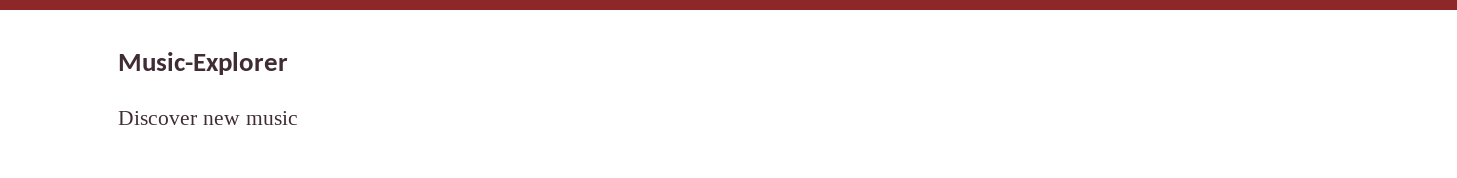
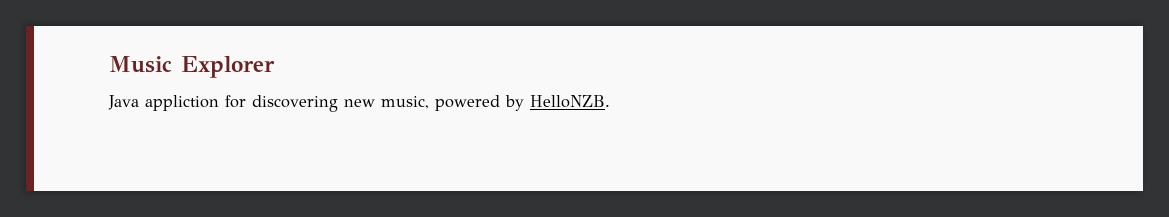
- Music-Explorer
- Discover new music
+ Music Explorer
+ Java appliction for discovering new music, powered by HelloNZB.

